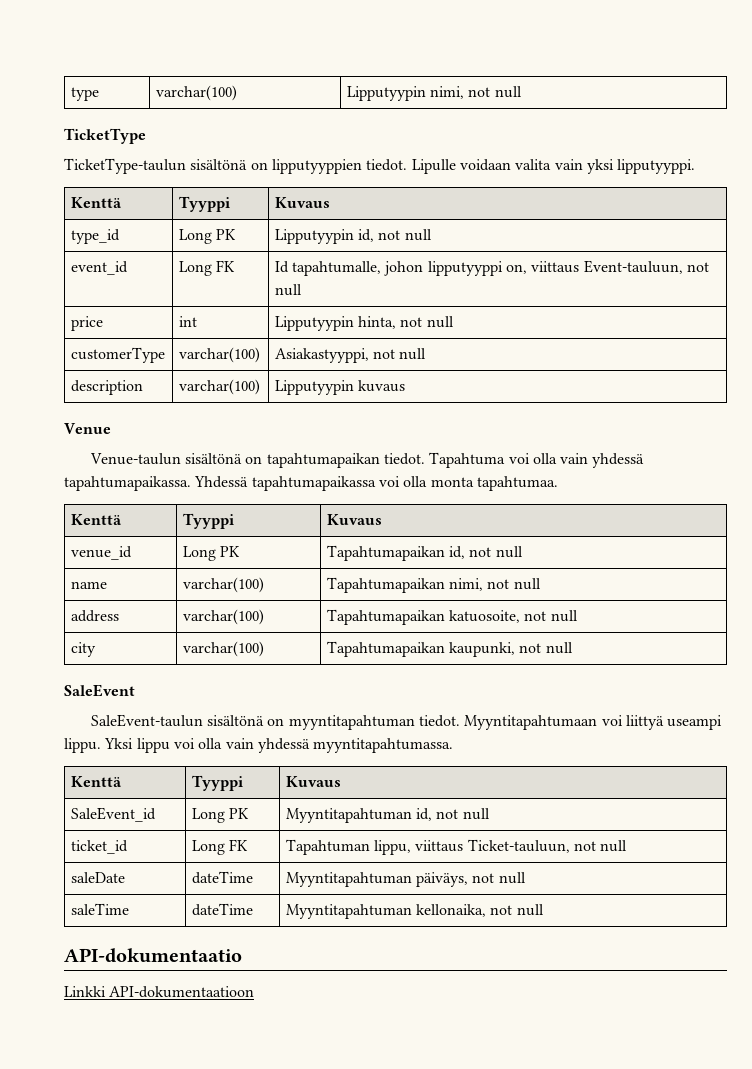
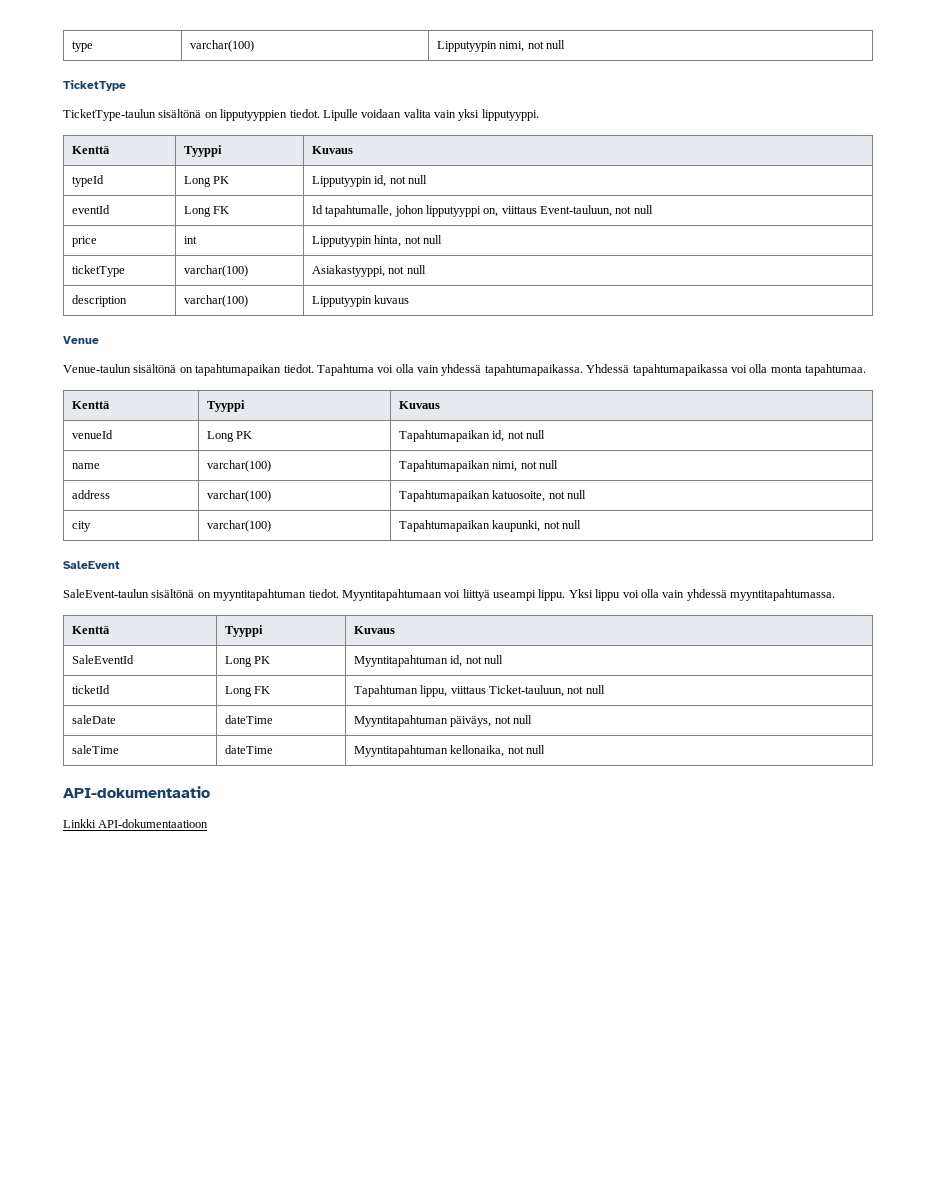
- type_id | Long PK | Lipputyypin id, not null
+ typeId | Long PK | Lipputyypin id, not null
- event_id | Long FK | Id tapahtumalle, johon lipputyyppi on, viittaus Event-tauluun, not null
+ eventId | Long FK | Id tapahtumalle, johon lipputyyppi on, viittaus Event-tauluun, not null
- customerType | varchar(100) | Asiakastyyppi, not null
+ ticketType | varchar(100) | Asiakastyyppi, not null
- venue_id | Long PK | Tapahtumapaikan id, not null
+ venueId | Long PK | Tapahtumapaikan id, not null
- SaleEvent_id | Long PK | Myyntitapahtuman id, not null
+ SaleEventId | Long PK | Myyntitapahtuman id, not null
- ticket_id | Long FK | Tapahtuman lippu, viittaus Ticket-tauluun, not null
+ ticketId | Long FK | Tapahtuman lippu, viittaus Ticket-tauluun, not null

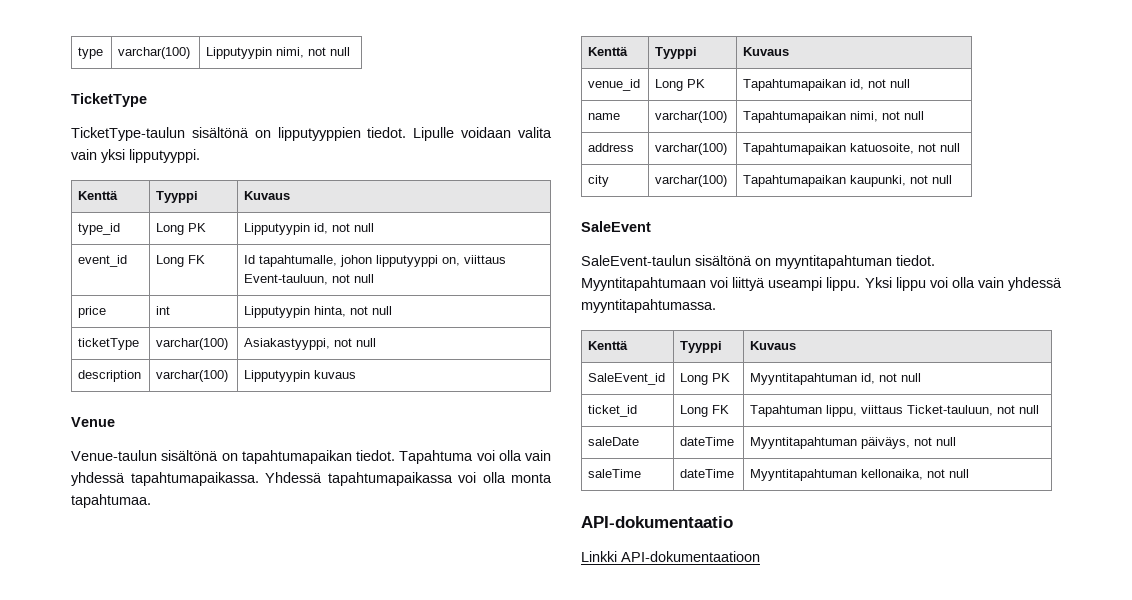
- typeId | Long PK | Lipputyypin id, not null
+ type_id | Long PK | Lipputyypin id, not null
- eventId | Long FK | Id tapahtumalle, johon lipputyyppi on, viittaus Event-tauluun, not null
+ event_id | Long FK | Id tapahtumalle, johon lipputyyppi on, viittaus Event-tauluun, not null
- venueId | Long PK | Tapahtumapaikan id, not null
+ venue_id | Long PK | Tapahtumapaikan id, not null
- SaleEventId | Long PK | Myyntitapahtuman id, not null
+ SaleEvent_id | Long PK | Myyntitapahtuman id, not null
- ticketId | Long FK | Tapahtuman lippu, viittaus Ticket-tauluun, not null
+ ticket_id | Long FK | Tapahtuman lippu, viittaus Ticket-tauluun, not null

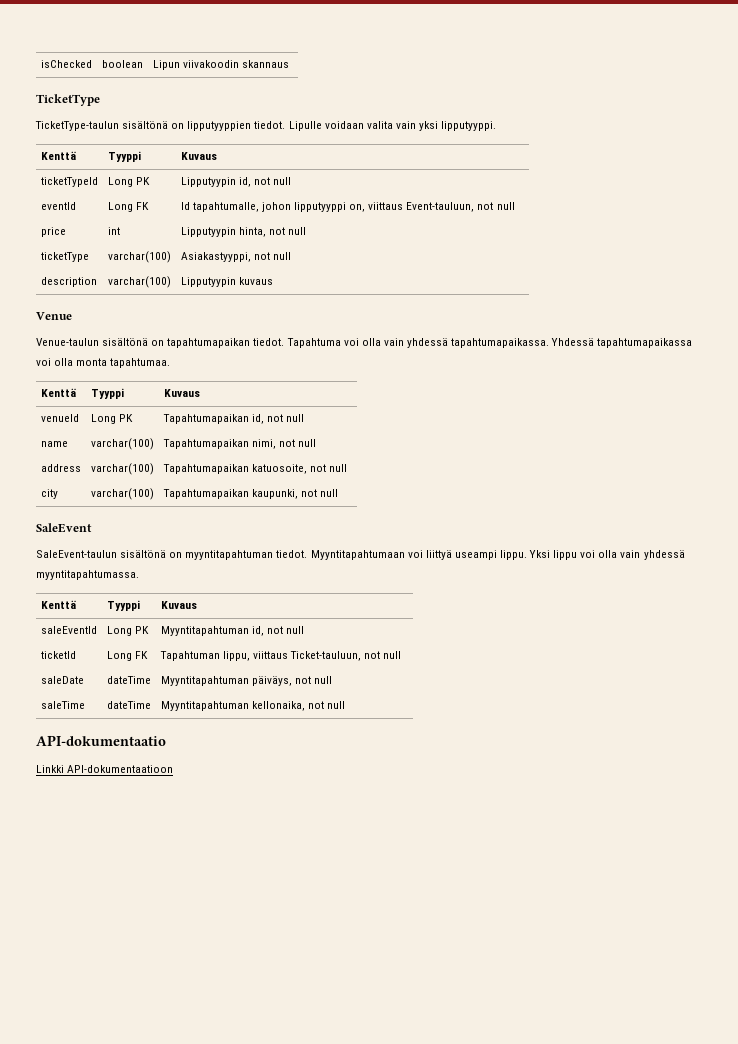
- type | varchar(100) | Lipputyypin nimi, not null
+ isChecked | boolean | Lipun viivakoodin skannaus
- type_id | Long PK | Lipputyypin id, not null
+ ticketTypeId | Long PK | Lipputyypin id, not null
- event_id | Long FK | Id tapahtumalle, johon lipputyyppi on, viittaus Event-tauluun, not null
+ eventId | Long FK | Id tapahtumalle, johon lipputyyppi on, viittaus Event-tauluun, not null
- venue_id | Long PK | Tapahtumapaikan id, not null
+ venueId | Long PK | Tapahtumapaikan id, not null
- SaleEvent_id | Long PK | Myyntitapahtuman id, not null
+ saleEventId | Long PK | Myyntitapahtuman id, not null
- ticket_id | Long FK | Tapahtuman lippu, viittaus Ticket-tauluun, not null
+ ticketId | Long FK | Tapahtuman lippu, viittaus Ticket-tauluun, not null

